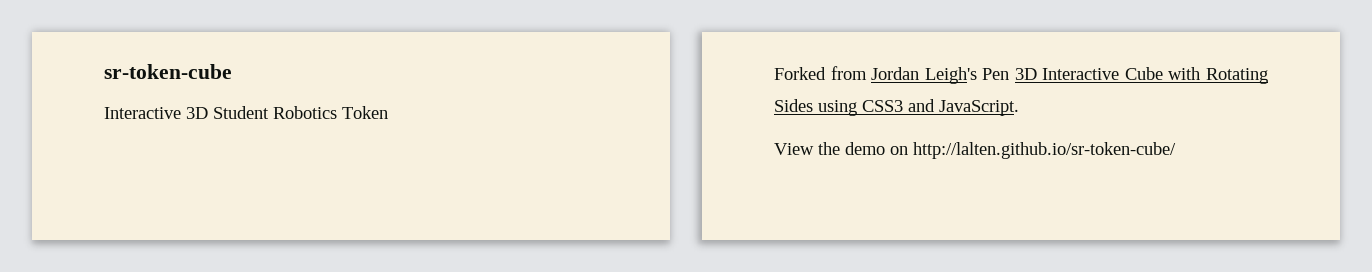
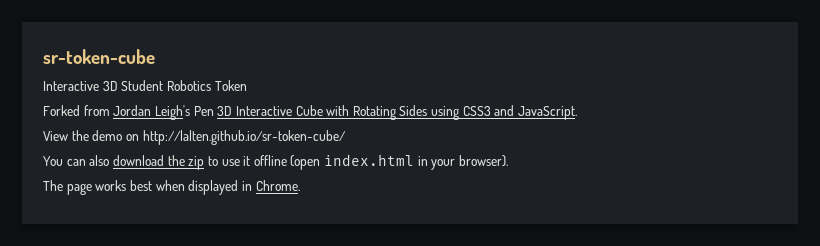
+ You can also download the zip to use it offline (open index.html in your browser).
+ The page works best when displayed in Chrome.

